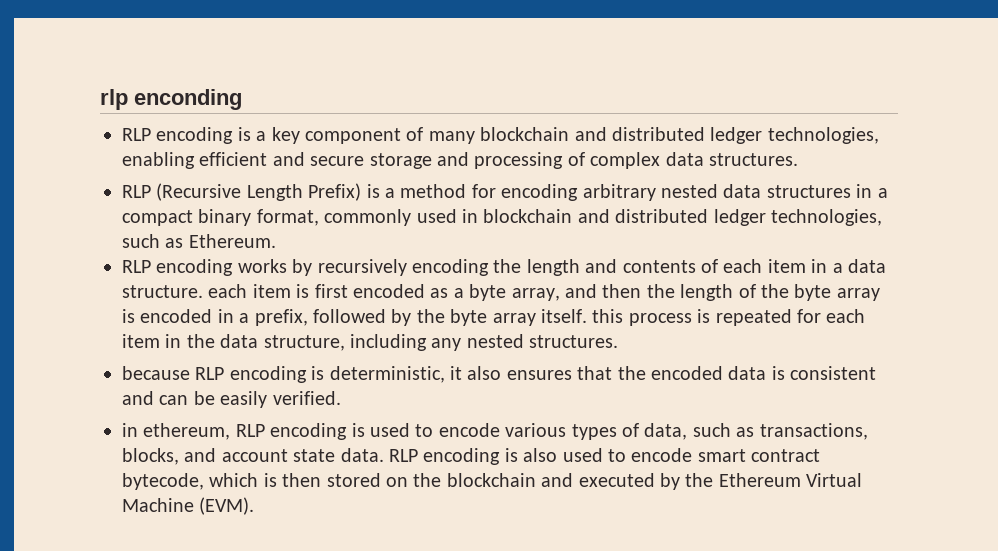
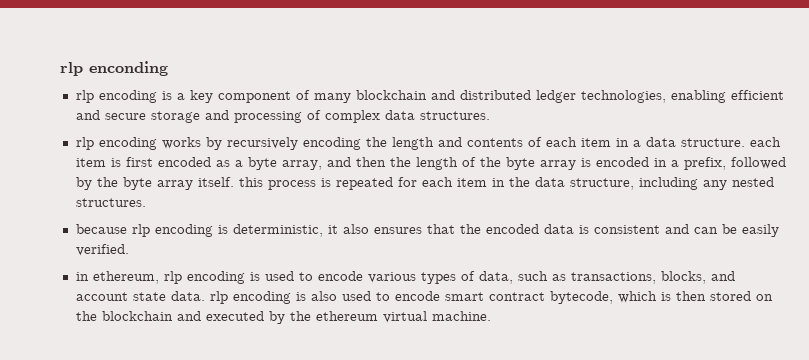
- RLP encoding is a key component of many blockchain and distributed ledger technologies, enabling efficient and secure storage and processing of complex data structures.
+ rlp encoding is a key component of many blockchain and distributed ledger technologies, enabling efficient and secure storage and processing of complex data structures.
- RLP (Recursive Length Prefix) is a method for encoding arbitrary nested data structures in a compact binary format, commonly used in blockchain and distributed ledger technologies, such as Ethereum.
- RLP encoding works by recursively encoding the length and contents of each item in a data structure. each item is first encoded as a byte array, and then the length of the byte array is encoded in a prefix, followed by the byte array itself. this process is repeated for each item in the data structure, including any nested structures.
+ rlp encoding works by recursively encoding the length and contents of each item in a data structure. each item is first encoded as a byte array, and then the length of the byte array is encoded in a prefix, followed by the byte array itself. this process is repeated for each item in the data structure, including any nested structures.
- because RLP encoding is deterministic, it also ensures that the encoded data is consistent and can be easily verified.
+ because rlp encoding is deterministic, it also ensures that the encoded data is consistent and can be easily verified.
- in ethereum, RLP encoding is used to encode various types of data, such as transactions, blocks, and account state data. RLP encoding is also used to encode smart contract bytecode, which is then stored on the blockchain and executed by the Ethereum Virtual Machine (EVM).
+ in ethereum, rlp encoding is used to encode various types of data, such as transactions, blocks, and account state data. rlp encoding is also used to encode smart contract bytecode, which is then stored on the blockchain and executed by the ethereum virtual machine.

